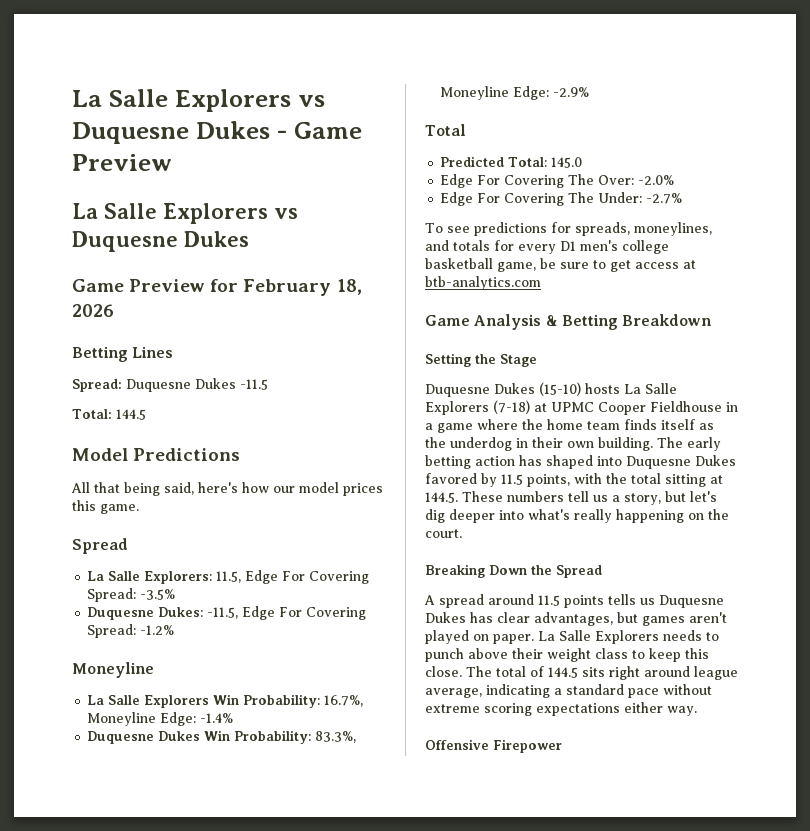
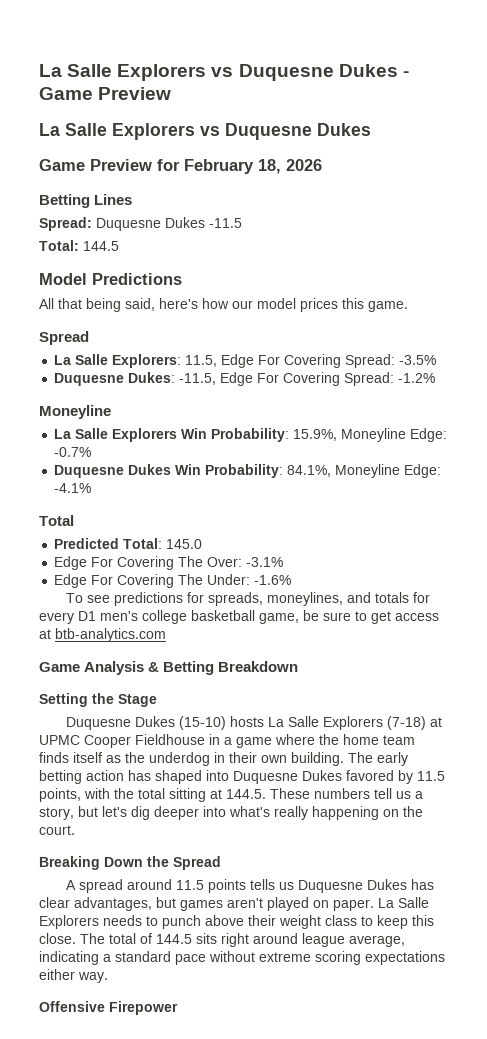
- La Salle Explorers Win Probability: 16.7%, Moneyline Edge: -1.4%
+ La Salle Explorers Win Probability: 15.9%, Moneyline Edge: -0.7%
- Duquesne Dukes Win Probability: 83.3%, Moneyline Edge: -2.9%
+ Duquesne Dukes Win Probability: 84.1%, Moneyline Edge: -4.1%
- Edge For Covering The Over: -2.0%
+ Edge For Covering The Over: -3.1%
- Edge For Covering The Under: -2.7%
+ Edge For Covering The Under: -1.6%

